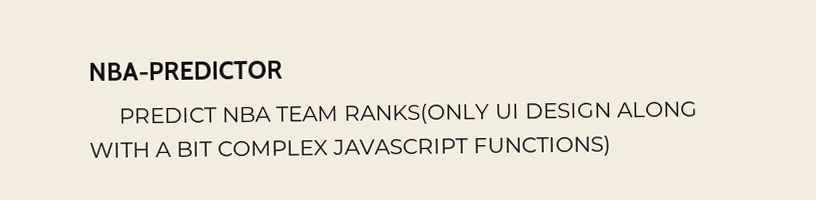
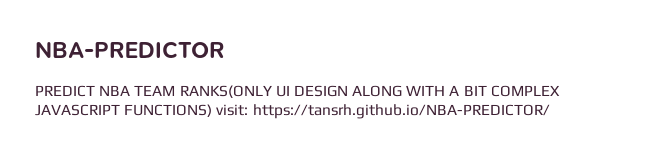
- PREDICT NBA TEAM RANKS(ONLY UI DESIGN ALONG WITH A BIT COMPLEX JAVASCRIPT FUNCTIONS)
+ PREDICT NBA TEAM RANKS(ONLY UI DESIGN ALONG WITH A BIT COMPLEX JAVASCRIPT FUNCTIONS) visit: https://tansrh.github.io/NBA-PREDICTOR/

